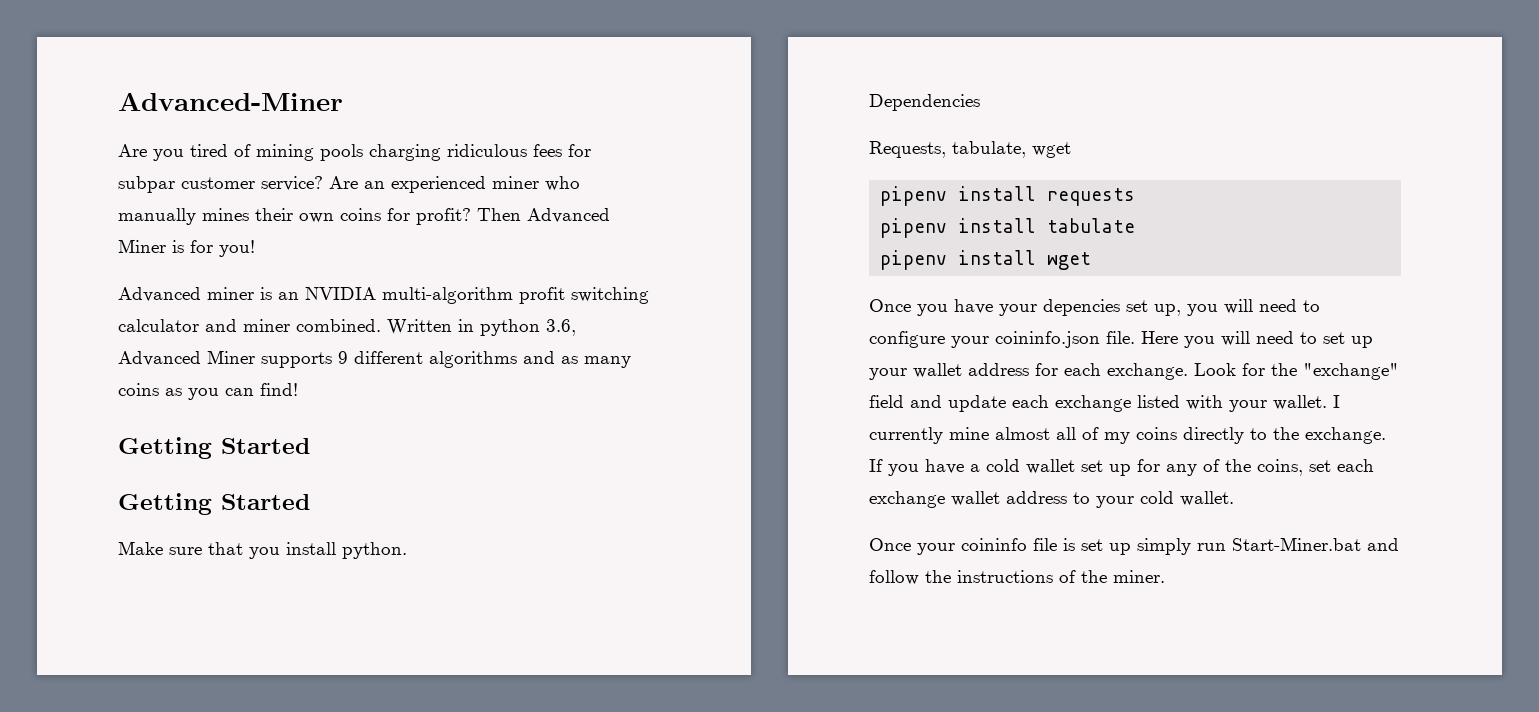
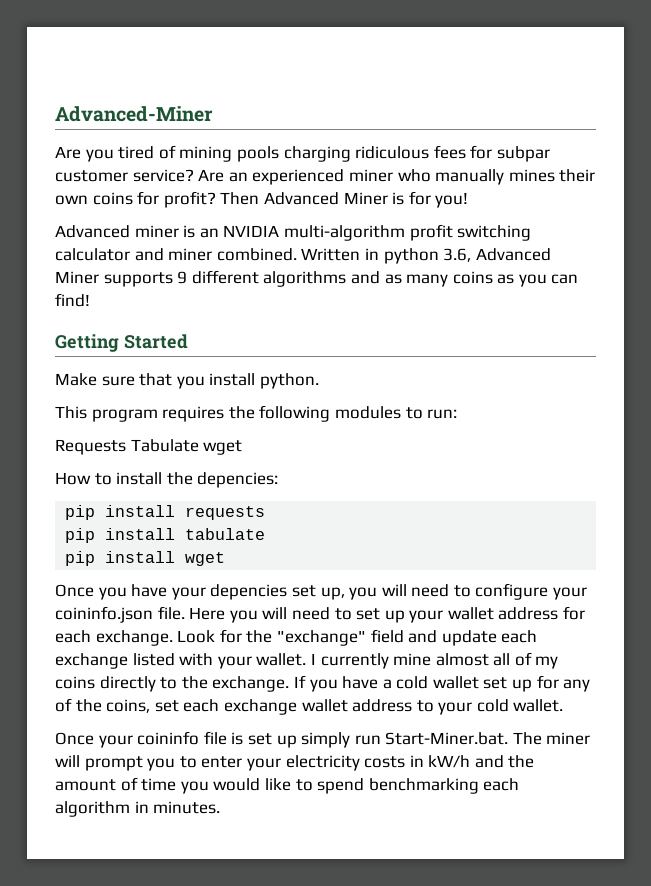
  Written in python 3.6, Advanced Miner supports 9 different algorithms and as many coins as you can find!
- Getting Started
- Dependencies
- Requests, tabulate, wget
- pipenv install requests
+ This program requires the following modules to run:
+ Requests Tabulate wget
+ How to install the depencies:
+ pip install requests
- pipenv install tabulate
+ pip install tabulate
- pipenv install wget
+ pip install wget
- Once your coininfo file is set up simply run Start-Miner.bat and follow the instructions of the miner.
+ Once your coininfo file is set up simply run Start-Miner.bat. The miner will prompt you to enter your electricity costs in kW/h and the amount of time you would like to spend benchmarking each algorithm in minutes.

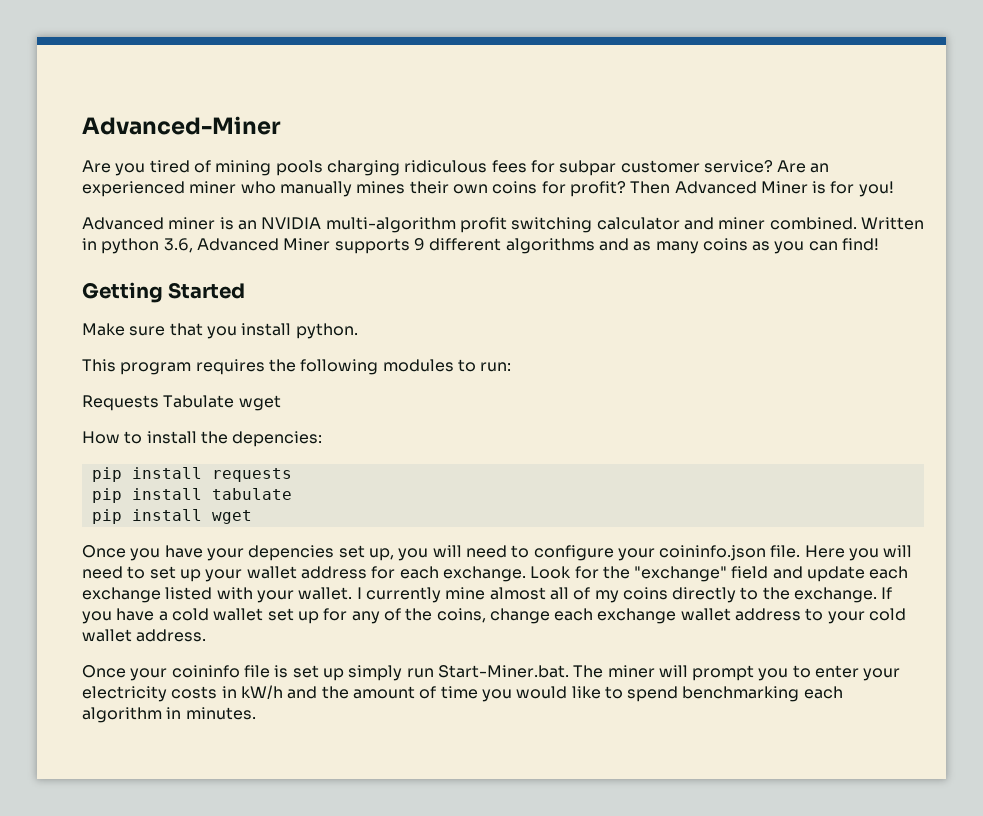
- If you have a cold wallet set up for any of the coins, set each exchange wallet address to your cold wallet.
+ If you have a cold wallet set up for any of the coins, change each exchange wallet address to your cold wallet address.

